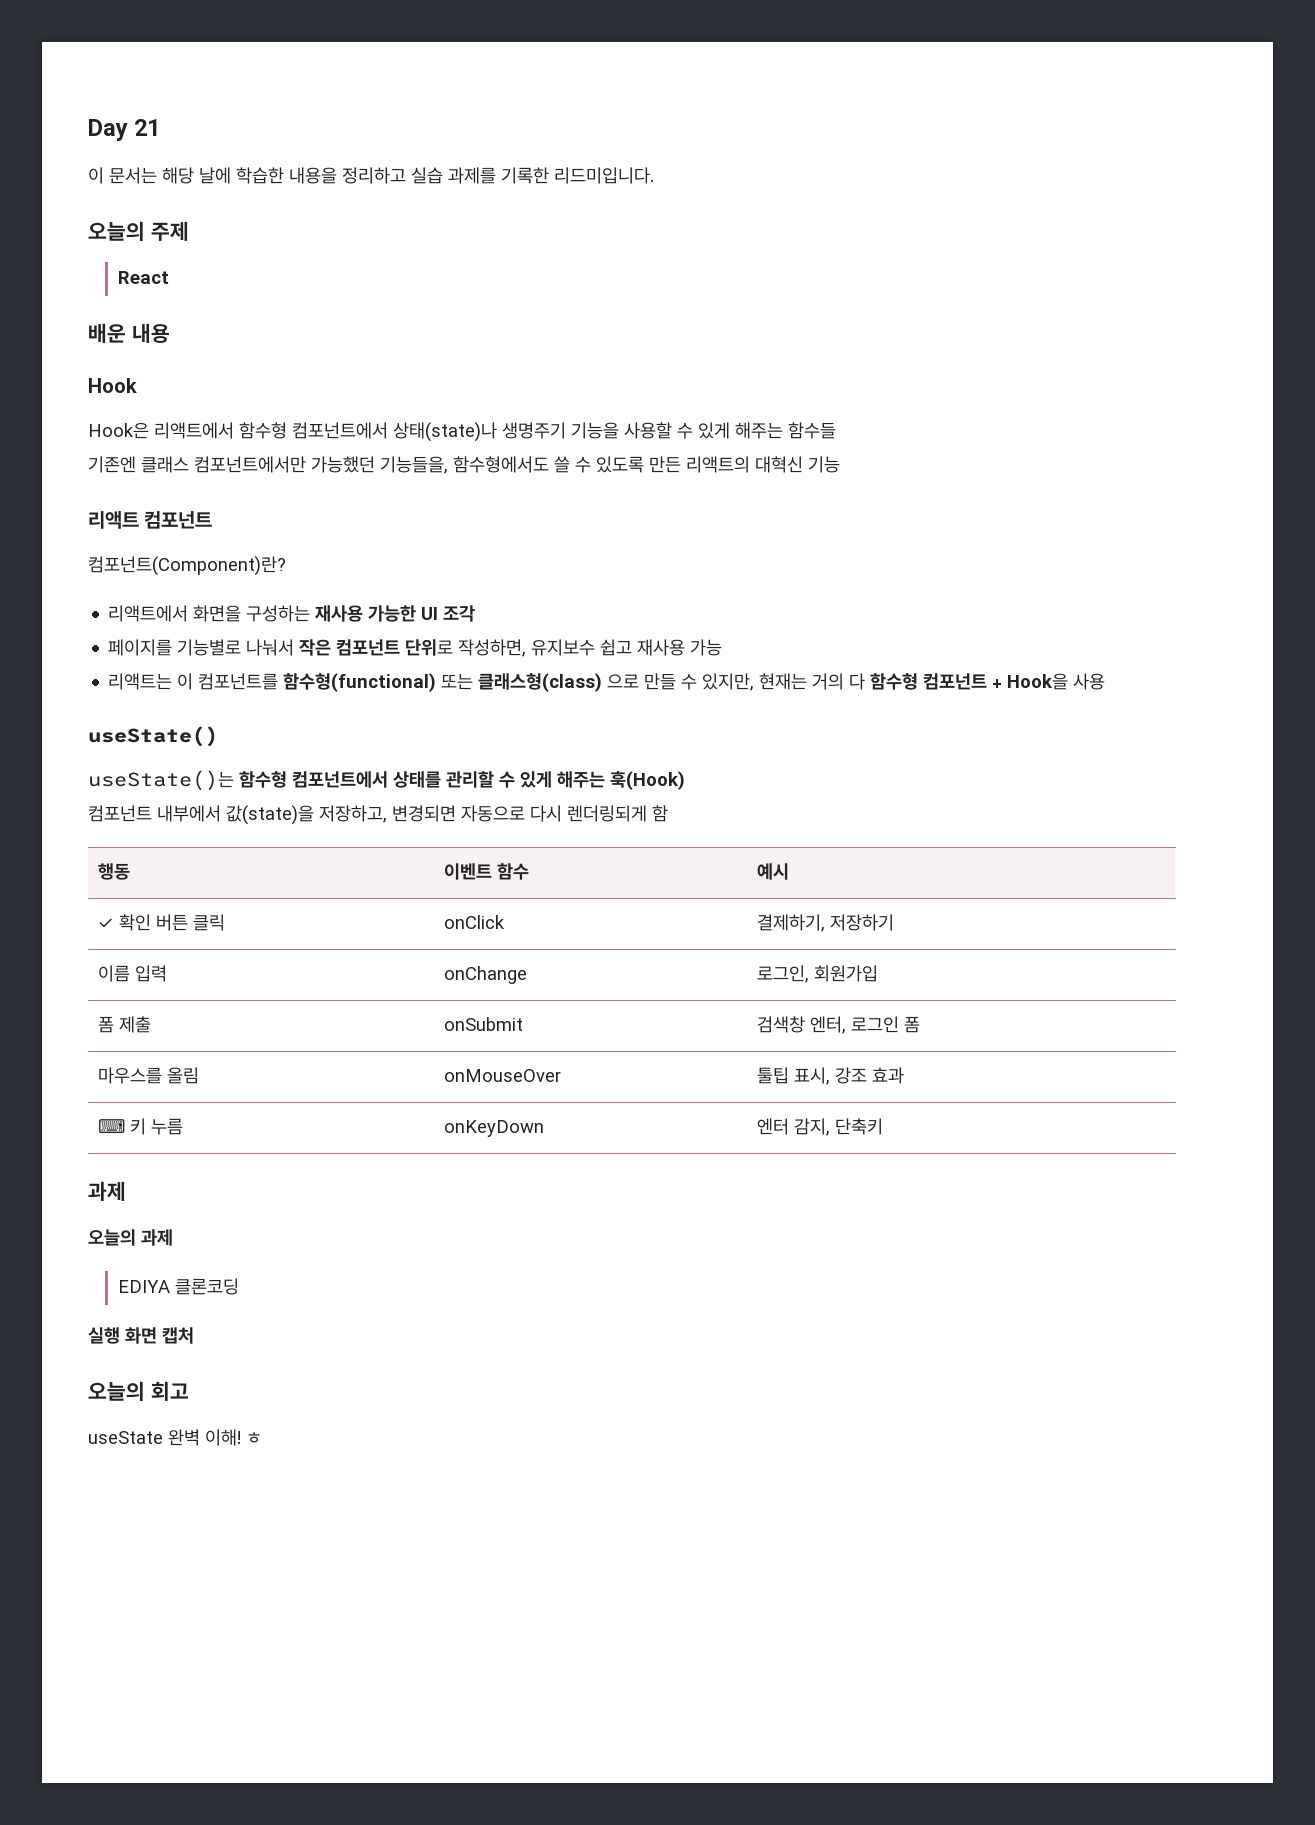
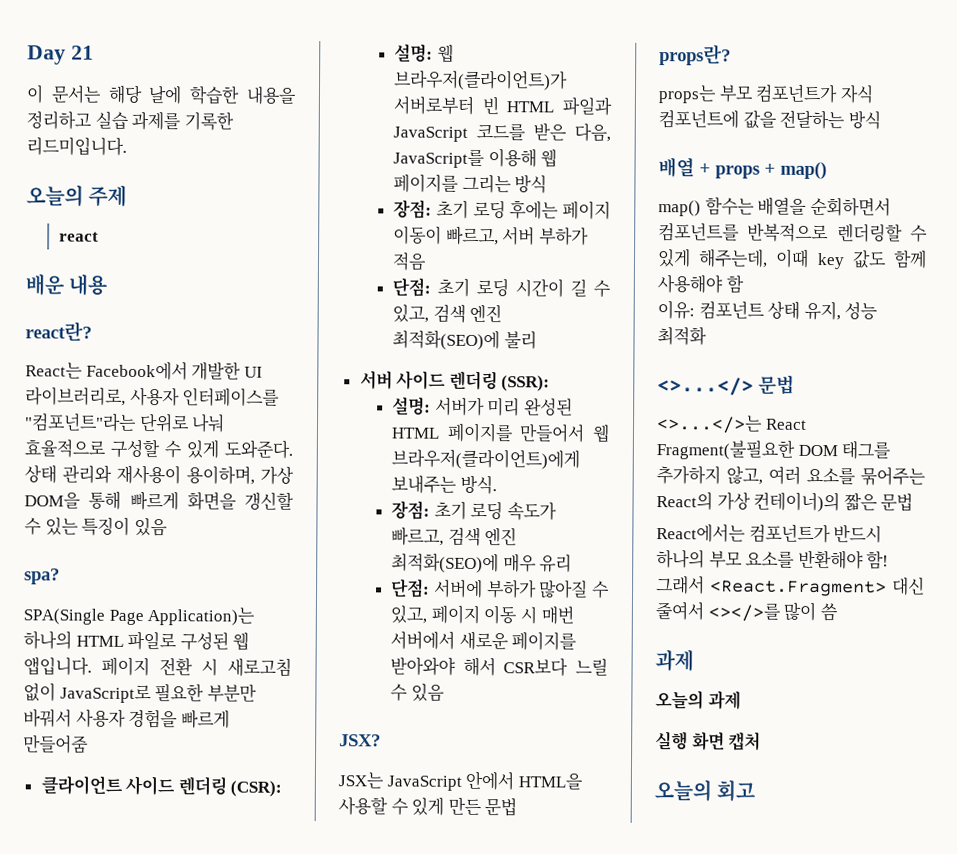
- React
+ react
- Hook
- Hook은 리액트에서 함수형 컴포넌트에서 상태(state)나 생명주기 기능을 사용할 수 있게 해주는 함수들
- 기존엔 클래스 컴포넌트에서만 가능했던 기능들을, 함수형에서도 쓸 수 있도록 만든 리액트의 대혁신 기능
- 리액트 컴포넌트
- 컴포넌트(Component)란?
- 리액트에서 화면을 구성하는 재사용 가능한 UI 조각
- 페이지를 기능별로 나눠서 작은 컴포넌트 단위로 작성하면, 유지보수 쉽고 재사용 가능
- 리액트는 이 컴포넌트를 함수형(functional) 또는 클래스형(class) 으로 만들 수 있지만, 현재는 거의 다 함수형 컴포넌트 + Hook을 사용
- useState()
- useState()는 함수형 컴포넌트에서 상태를 관리할 수 있게 해주는 훅(Hook)
- 컴포넌트 내부에서 값(state)을 저장하고, 변경되면 자동으로 다시 렌더링되게 함
- 행동 | 이벤트 함수 | 예시
- ✓ 확인 버튼 클릭 | onClick | 결제하기, 저장하기
- 이름 입력 | onChange | 로그인, 회원가입
- 폼 제출 | onSubmit | 검색창 엔터, 로그인 폼
- 마우스를 올림 | onMouseOver | 툴팁 표시, 강조 효과
- ⌨ 키 누름 | onKeyDown | 엔터 감지, 단축키
+ react란?
+ React는 Facebook에서 개발한 UI 라이브러리로, 사용자 인터페이스를 "컴포넌트"라는 단위로 나눠 효율적으로 구성할 수 있게 도와준다. 상태 관리와 재사용이 용이하며, 가상 DOM을 통해 빠르게 화면을 갱신할 수 있는 특징이 있음
+ spa?
+ SPA(Single Page Application)는 하나의 HTML 파일로 구성된 웹 앱입니다. 페이지 전환 시 새로고침 없이 JavaScript로 필요한 부분만 바꿔서 사용자 경험을 빠르게 만들어줌
+ 클라이언트 사이드 렌더링 (CSR):
+ 설명: 웹 브라우저(클라이언트)가 서버로부터 빈 HTML 파일과 JavaScript 코드를 받은 다음, JavaScript를 이용해 웹 페이지를 그리는 방식
+ 장점: 초기 로딩 후에는 페이지 이동이 빠르고, 서버 부하가 적음
+ 단점: 초기 로딩 시간이 길 수 있고, 검색 엔진 최적화(SEO)에 불리
+ 서버 사이드 렌더링 (SSR):
+ 설명: 서버가 미리 완성된 HTML 페이지를 만들어서 웹 브라우저(클라이언트)에게 보내주는 방식.
+ 장점: 초기 로딩 속도가 빠르고, 검색 엔진 최적화(SEO)에 매우 유리
+ 단점: 서버에 부하가 많아질 수 있고, 페이지 이동 시 매번 서버에서 새로운 페이지를 받아와야 해서 CSR보다 느릴 수 있음
+ JSX?
+ JSX는 JavaScript 안에서 HTML을 사용할 수 있게 만든 문법
+ props란?
+ props는 부모 컴포넌트가 자식 컴포넌트에 값을 전달하는 방식
+ 배열 + props + map()
+ map() 함수는 배열을 순회하면서 컴포넌트를 반복적으로 렌더링할 수 있게 해주는데, 이때 key 값도 함께 사용해야 함
+ 이유: 컴포넌트 상태 유지, 성능 최적화
+ <>...</> 문법
+ <>...</>는 React Fragment(불필요한 DOM 태그를 추가하지 않고, 여러 요소를 묶어주는 React의 가상 컨테이너)의 짧은 문법
+ React에서는 컴포넌트가 반드시 하나의 부모 요소를 반환해야 함! 그래서 <React.Fragment> 대신 줄여서 <></>를 많이 씀
- EDIYA 클론코딩
- useState 완벽 이해! ㅎ

